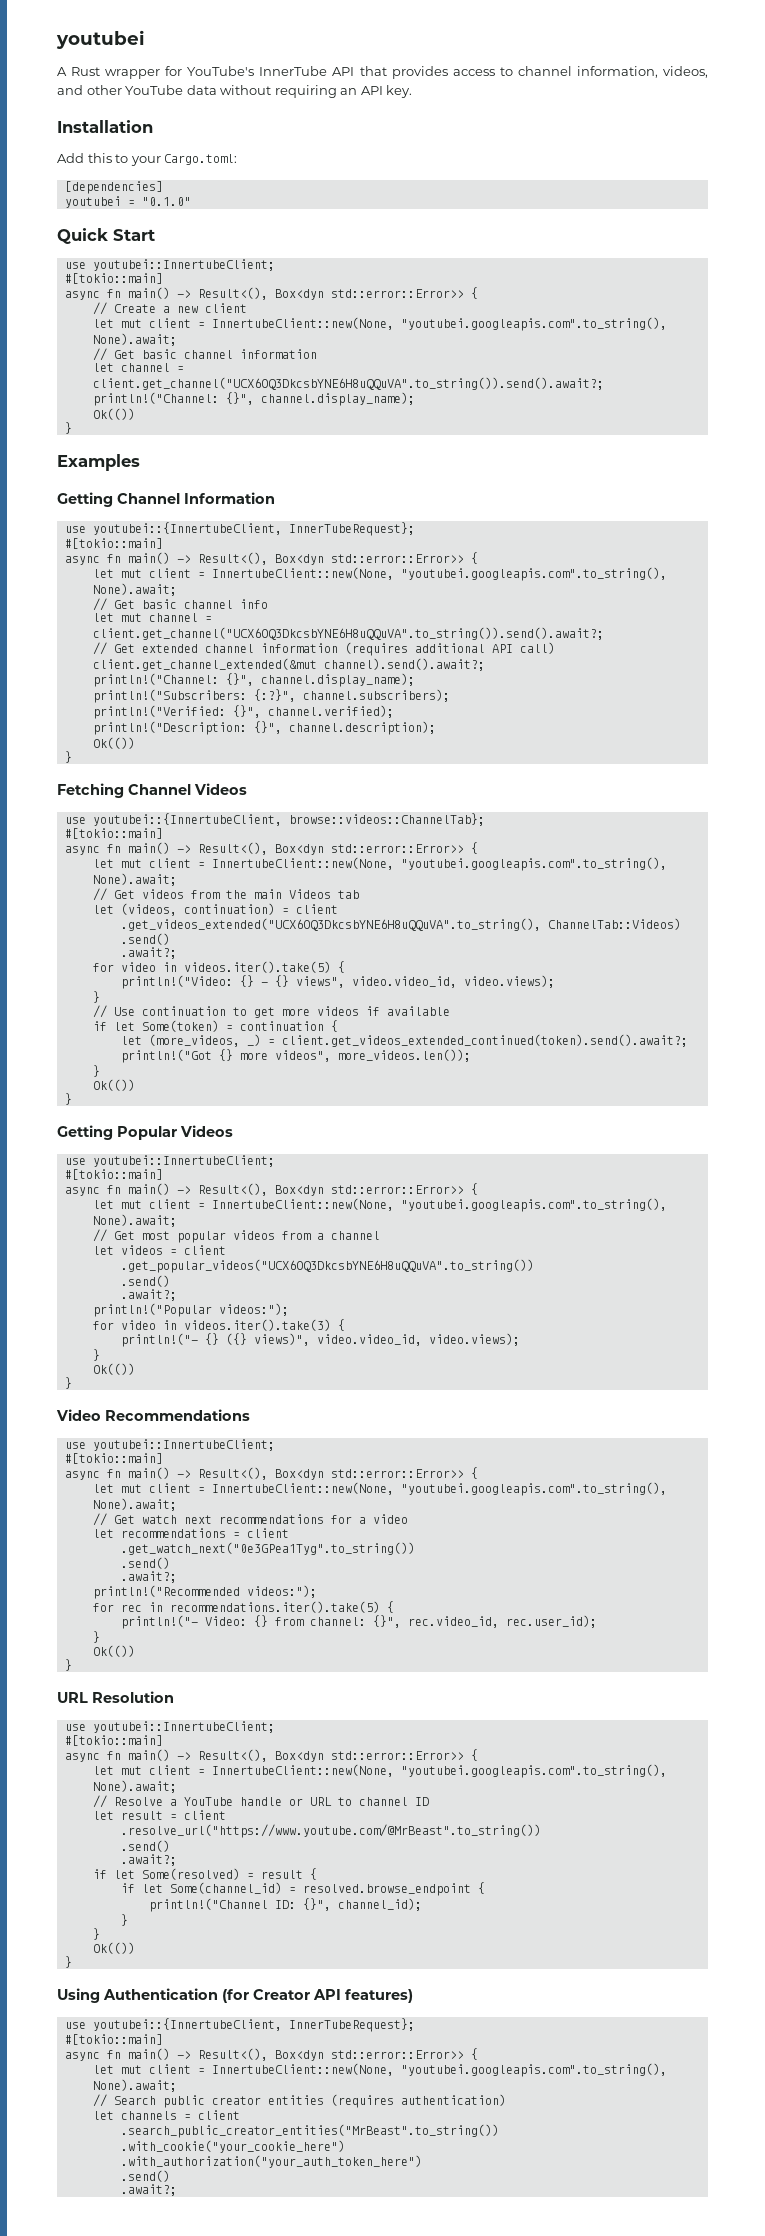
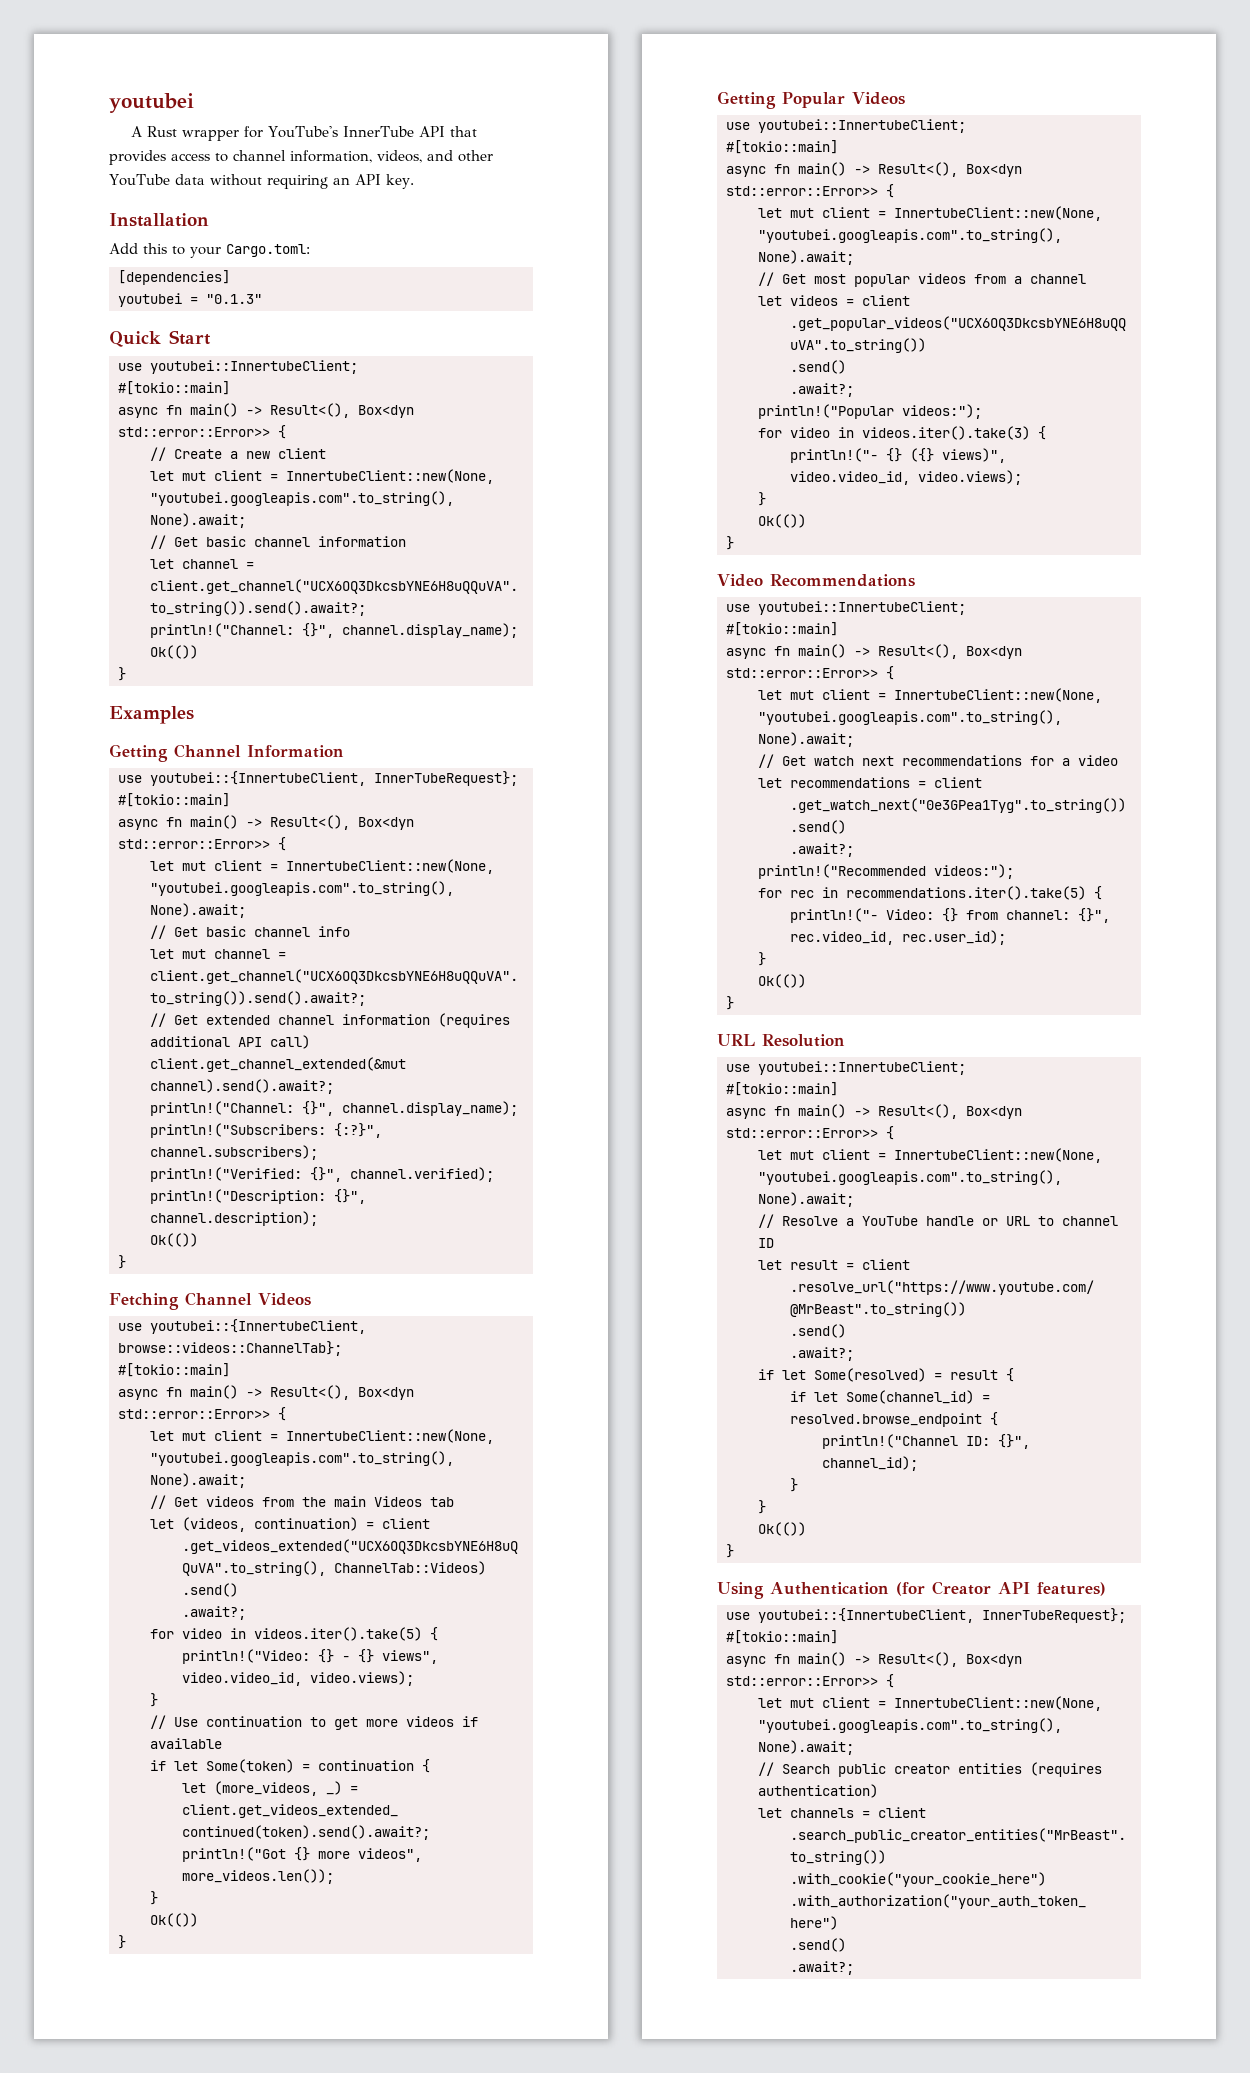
- youtubei = "0.1.0"
+ youtubei = "0.1.3"

